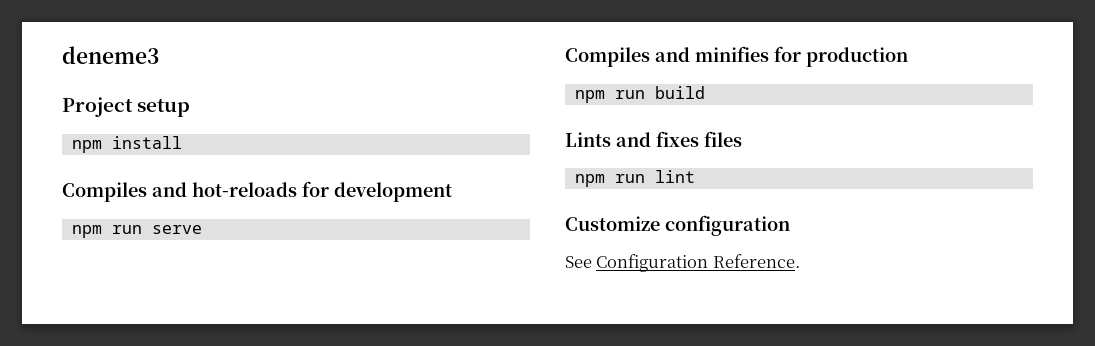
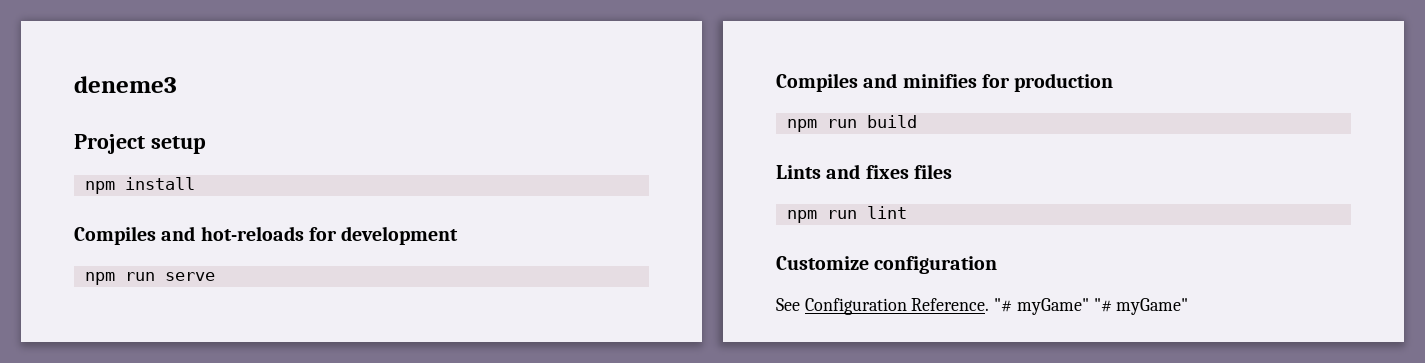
+ "# myGame" "# myGame"

